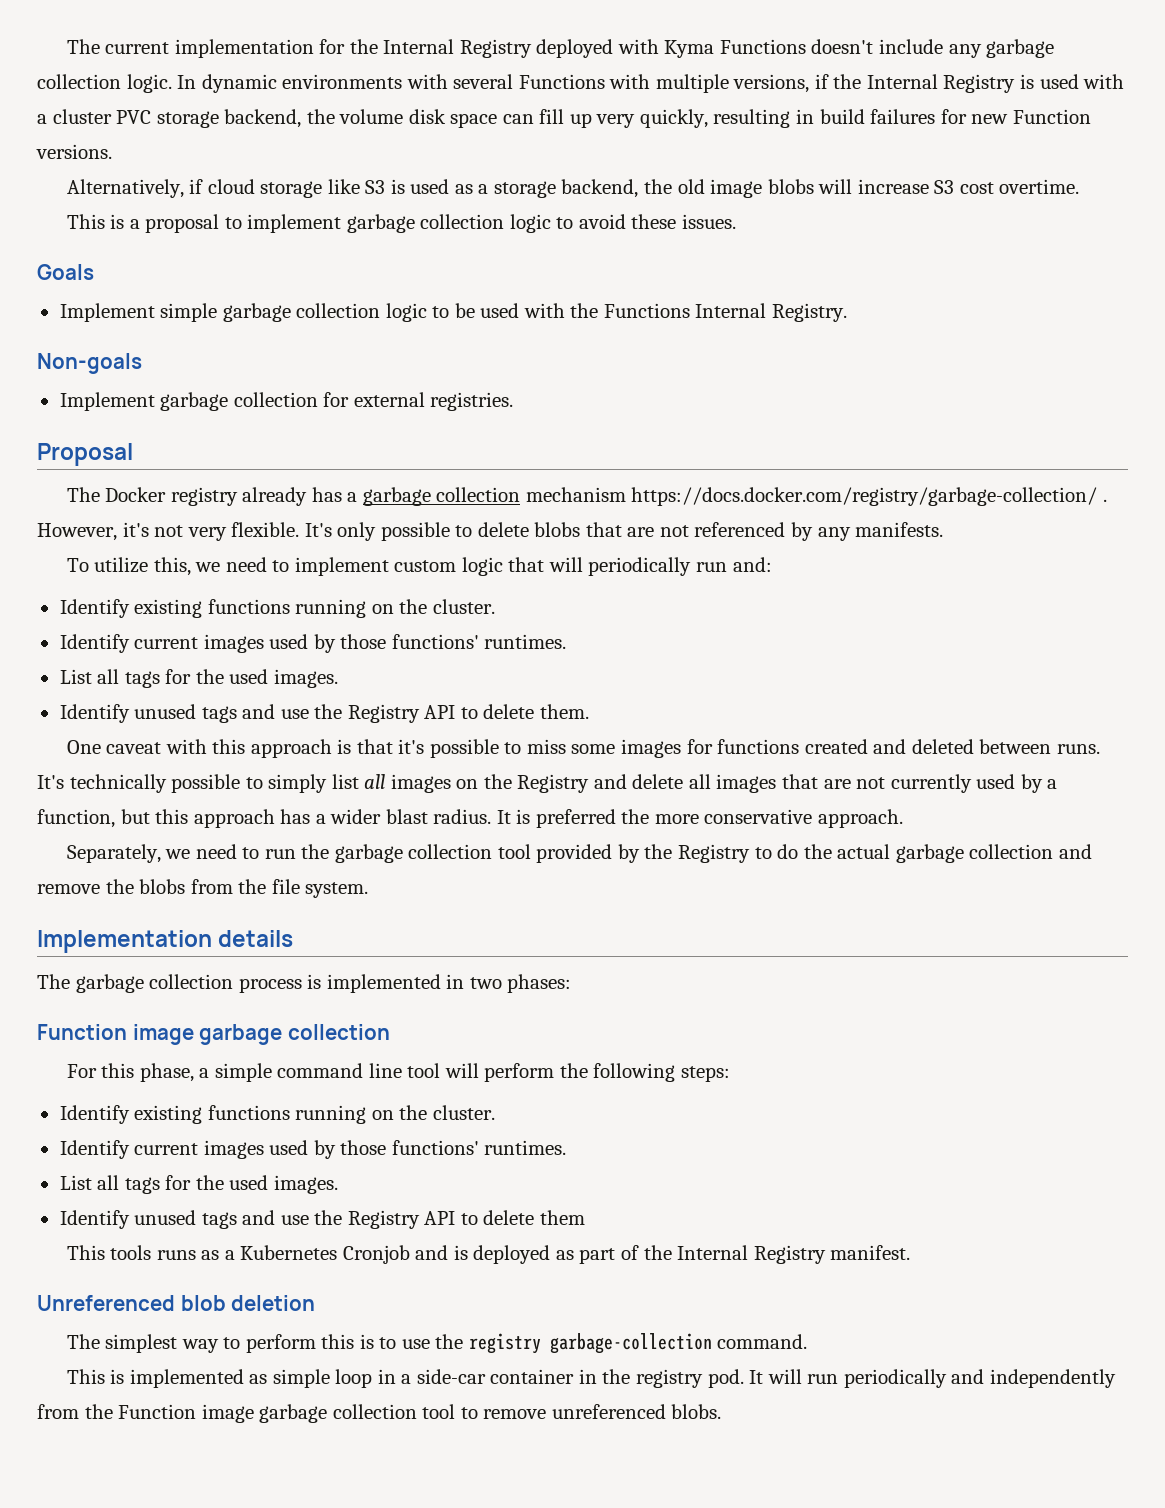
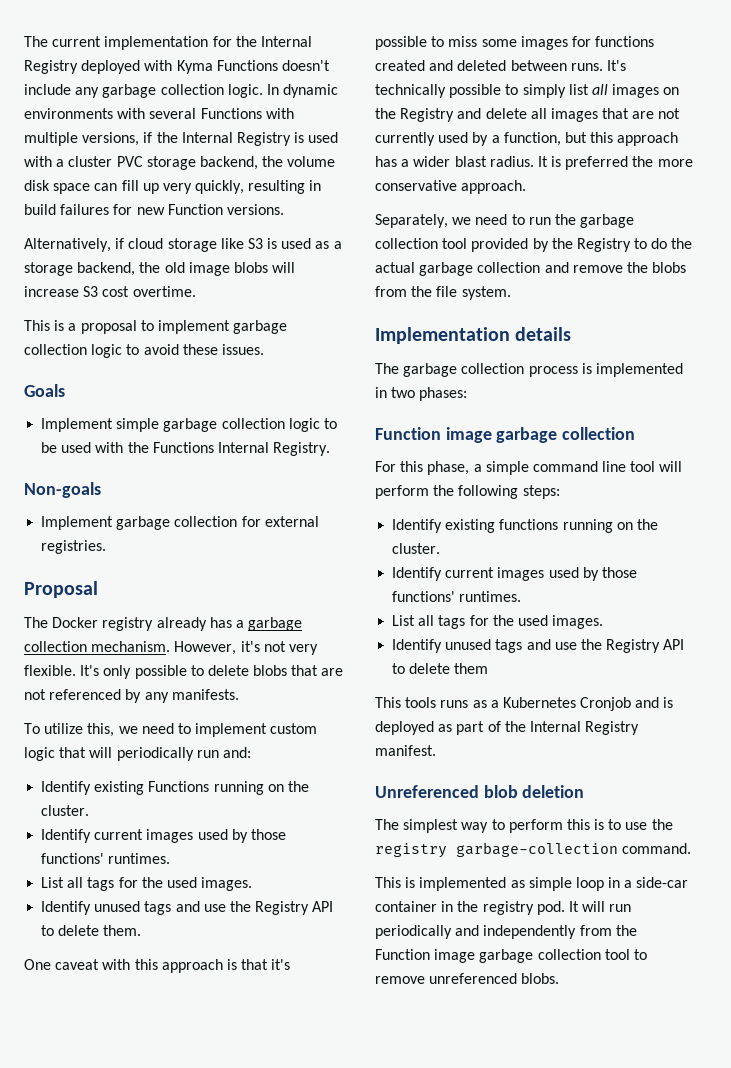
- The Docker registry already has a garbage collection mechanism https://docs.docker.com/registry/garbage-collection/ .
+ The Docker registry already has a garbage collection mechanism.
  To utilize this, we need to implement custom logic that will periodically run and:
- Identify existing functions running on the cluster.
+ Identify existing Functions running on the cluster.

